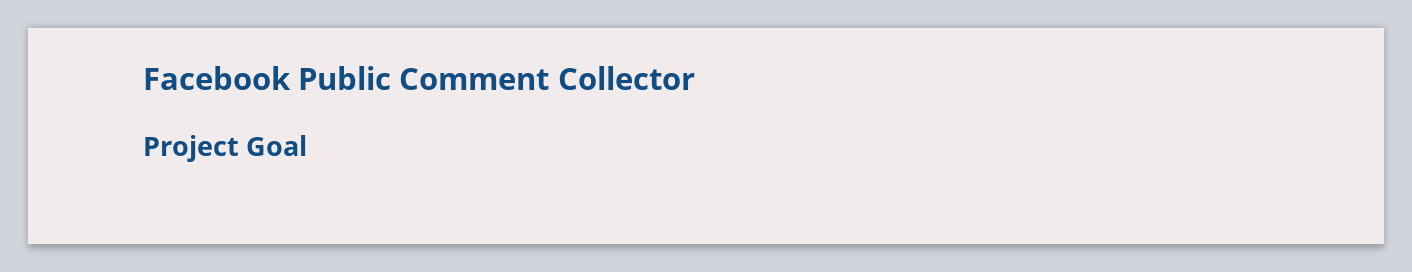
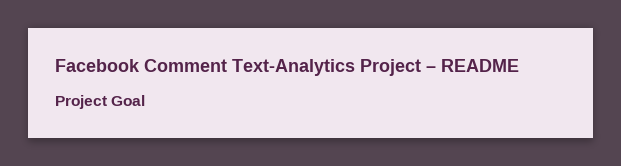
- Facebook Public Comment Collector
+ Facebook Comment Text‑Analytics Project – README

